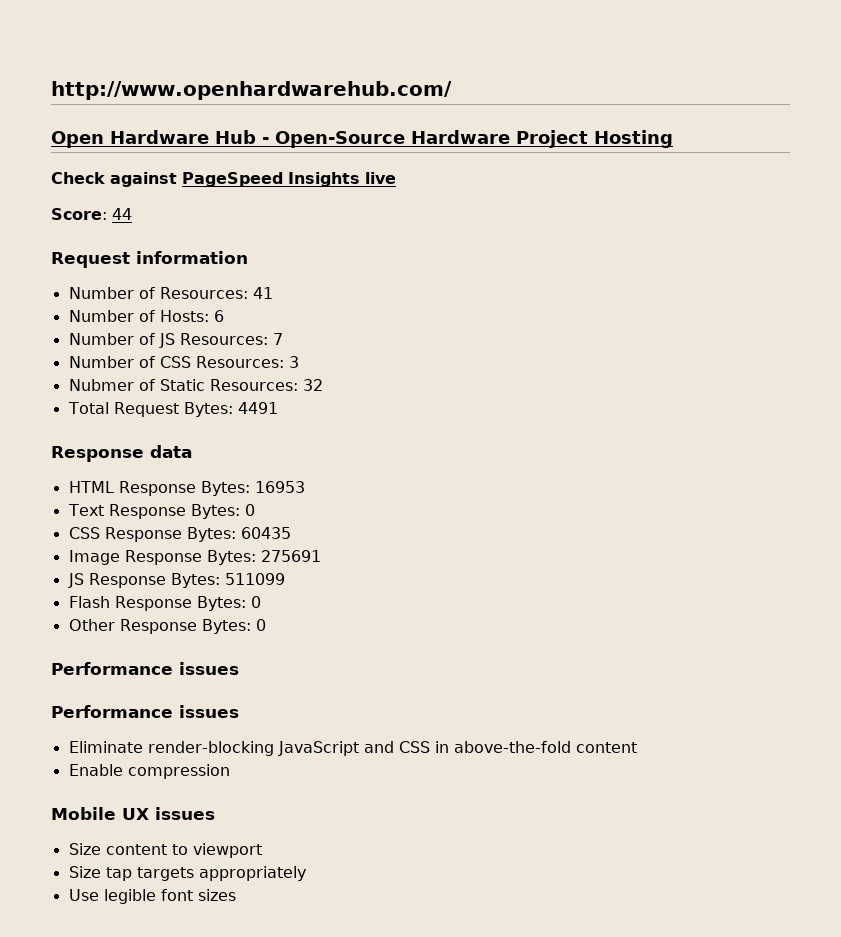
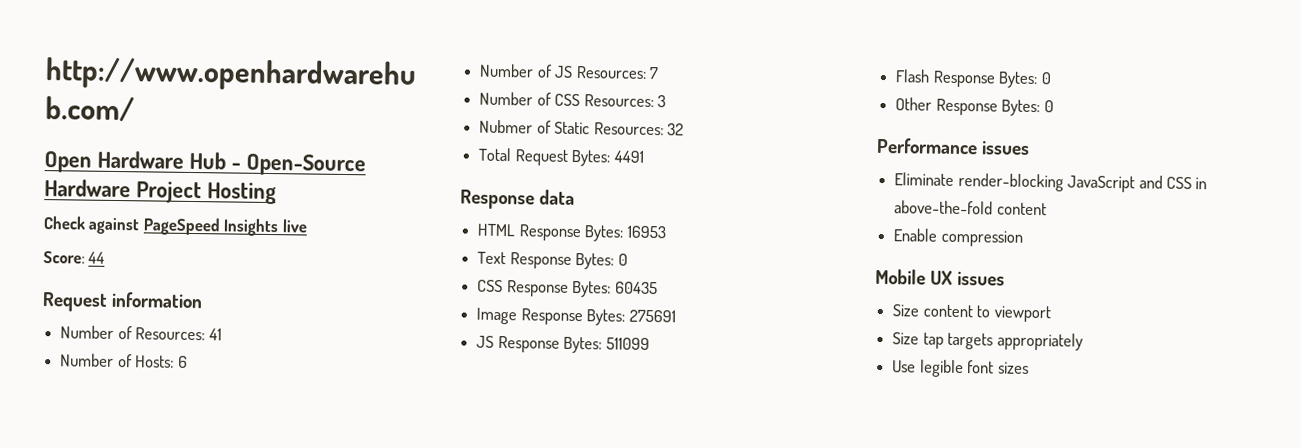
  Other Response Bytes: 0
- Performance issues

